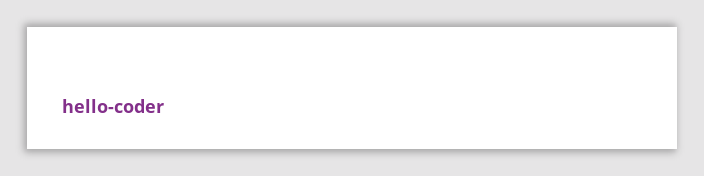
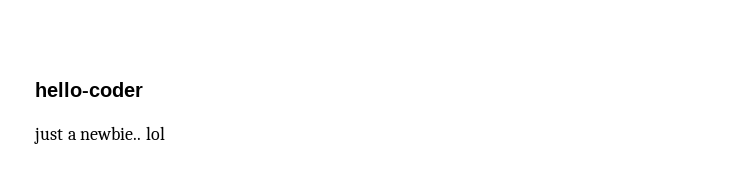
+ just a newbie.. lol

